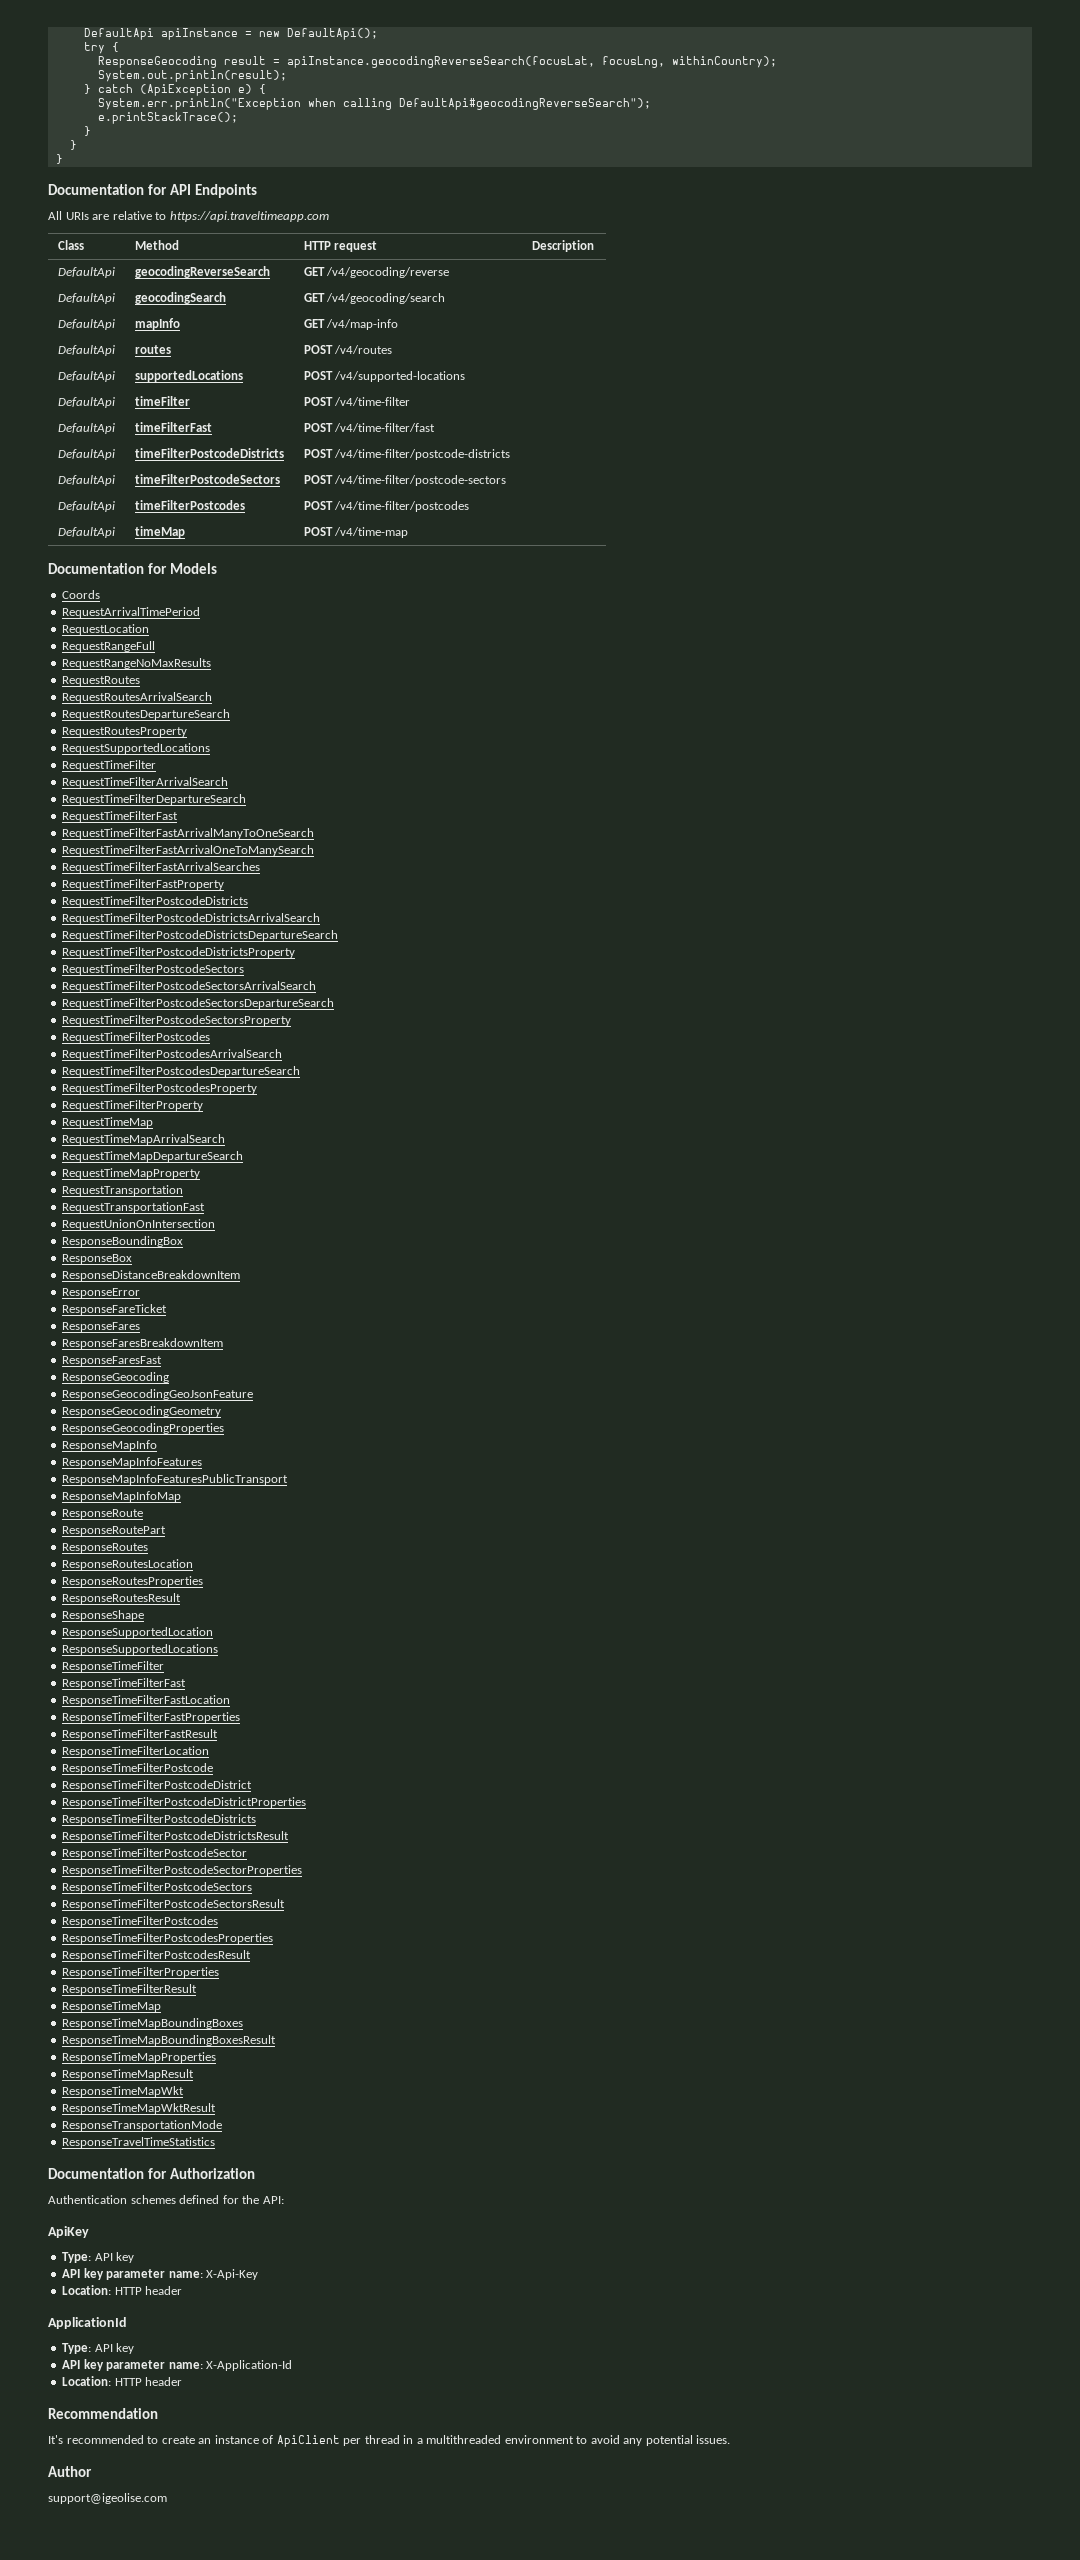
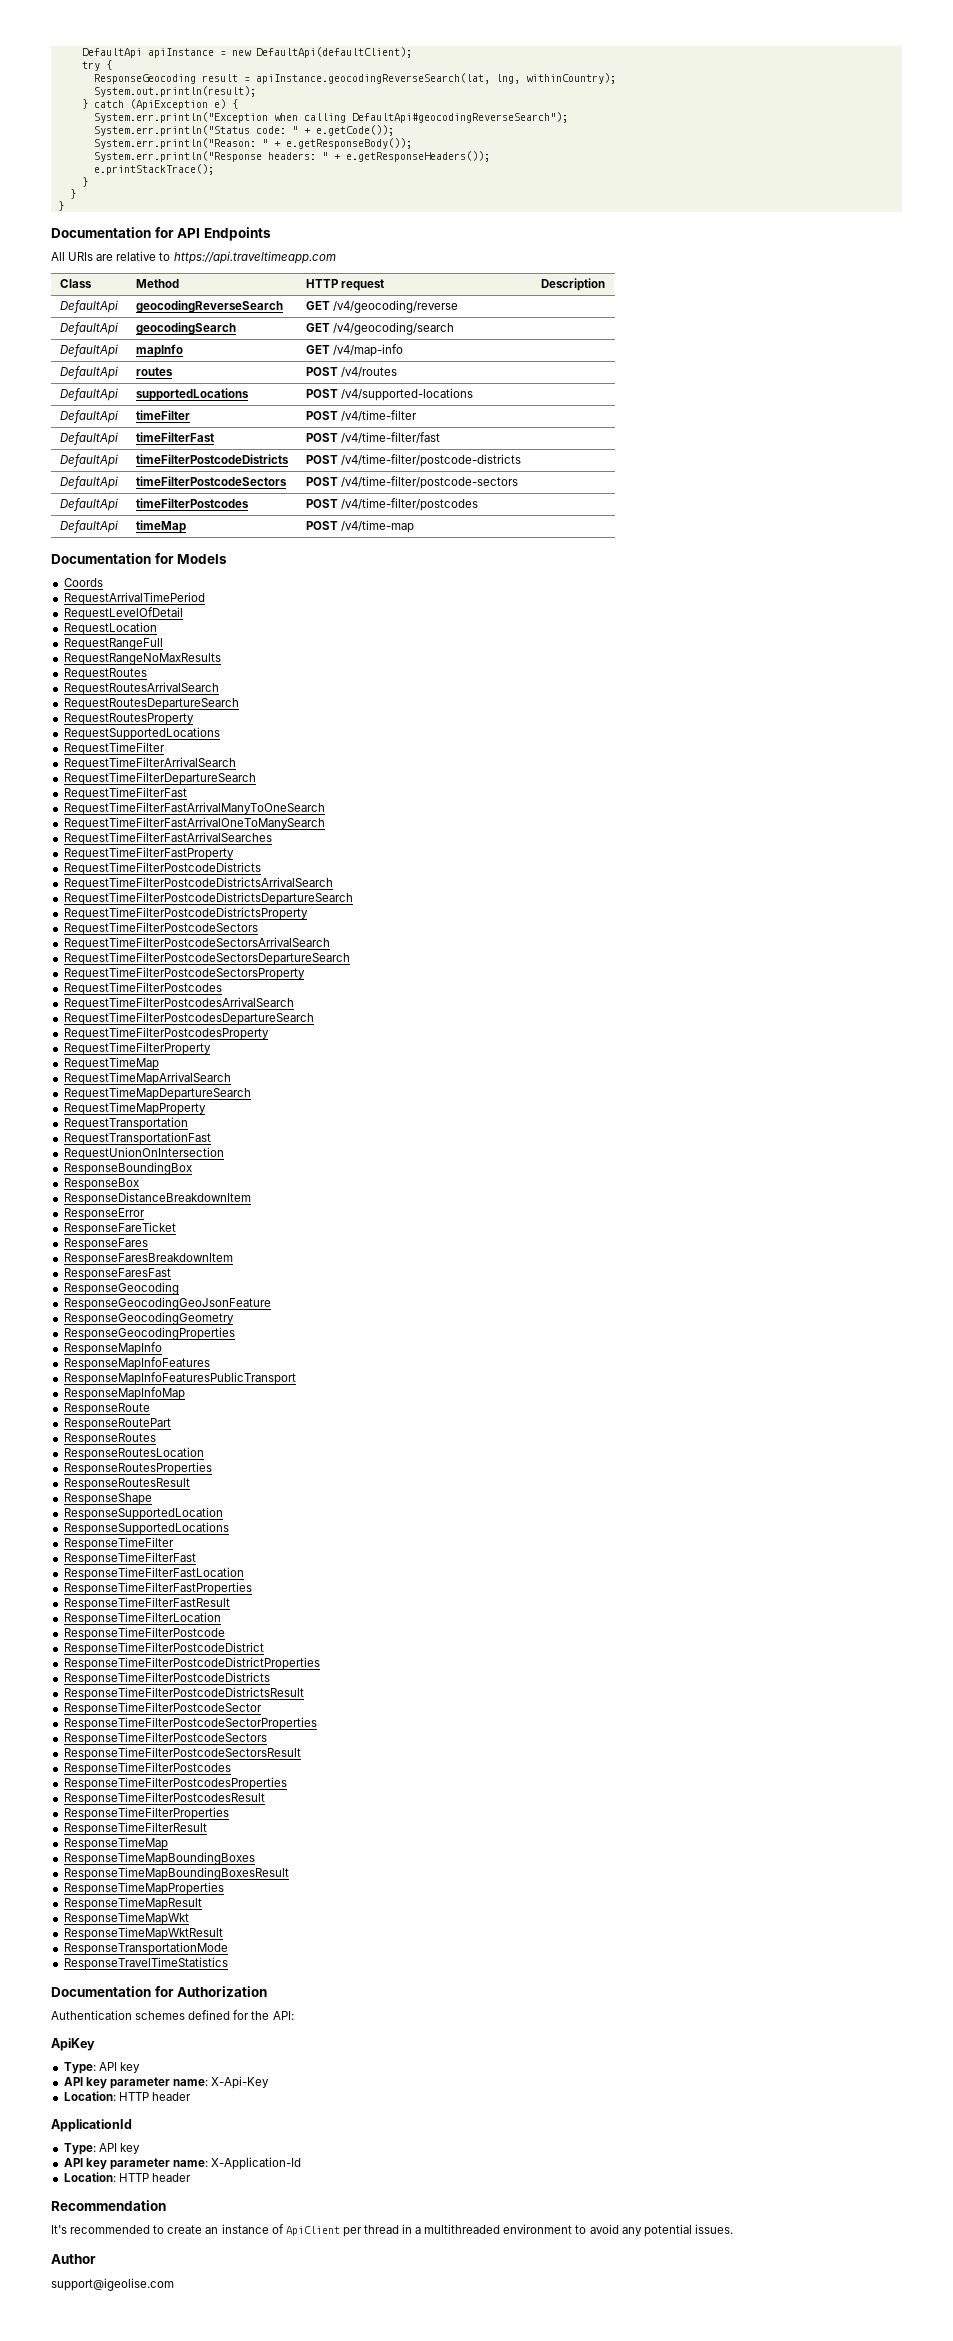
- DefaultApi apiInstance = new DefaultApi();
+ DefaultApi apiInstance = new DefaultApi(defaultClient);
- ResponseGeocoding result = apiInstance.geocodingReverseSearch(focusLat, focusLng, withinCountry);
+ ResponseGeocoding result = apiInstance.geocodingReverseSearch(lat, lng, withinCountry);
+ System.err.println("Status code: " + e.getCode());
+ System.err.println("Reason: " + e.getResponseBody());
+ System.err.println("Response headers: " + e.getResponseHeaders());
+ RequestLevelOfDetail

